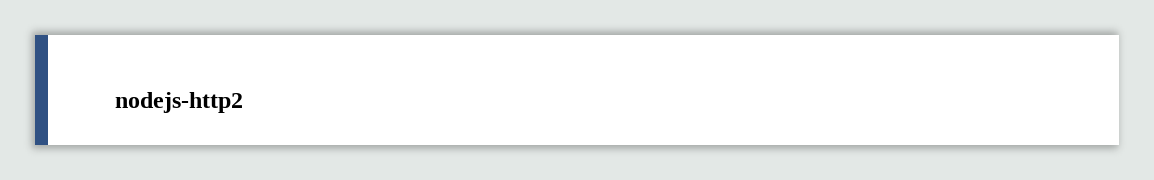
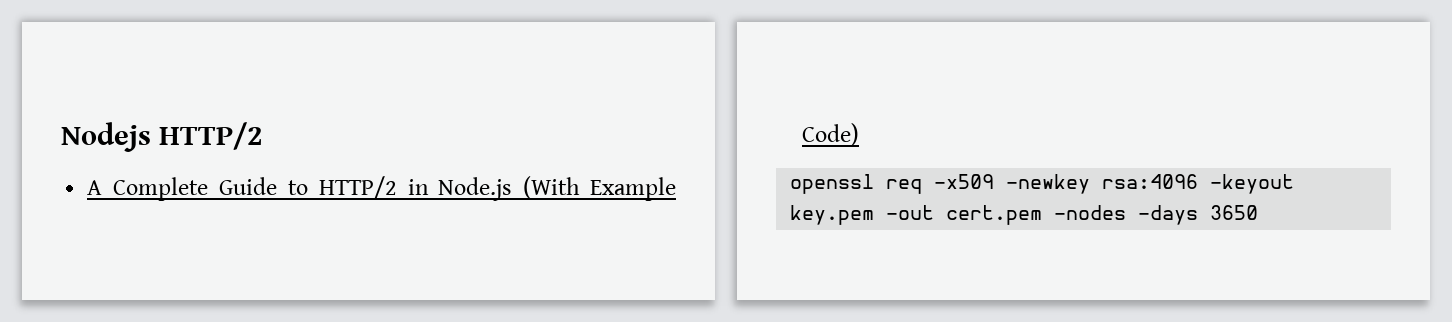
- nodejs-http2
+ Nodejs HTTP/2
+ A Complete Guide to HTTP/2 in Node.js (With Example Code)
+ openssl req -x509 -newkey rsa:4096 -keyout key.pem -out cert.pem -nodes -days 3650

